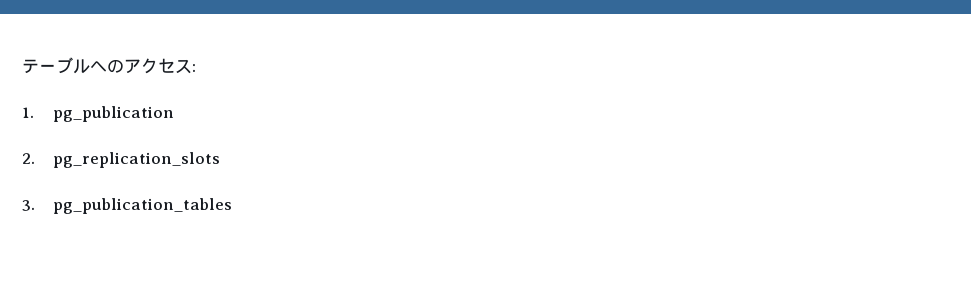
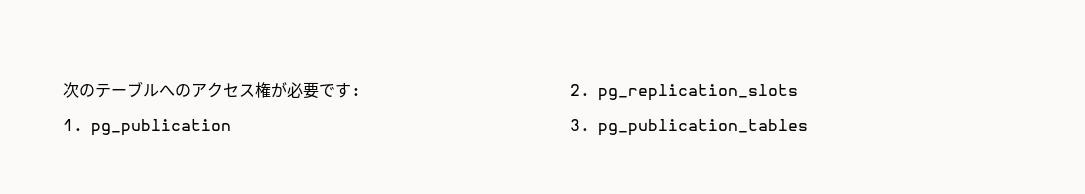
- テーブルへのアクセス:
+ 次のテーブルへのアクセス権が必要です:

